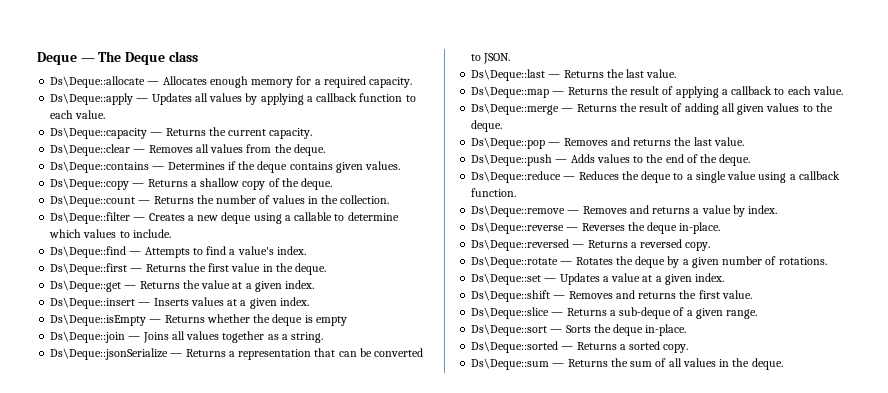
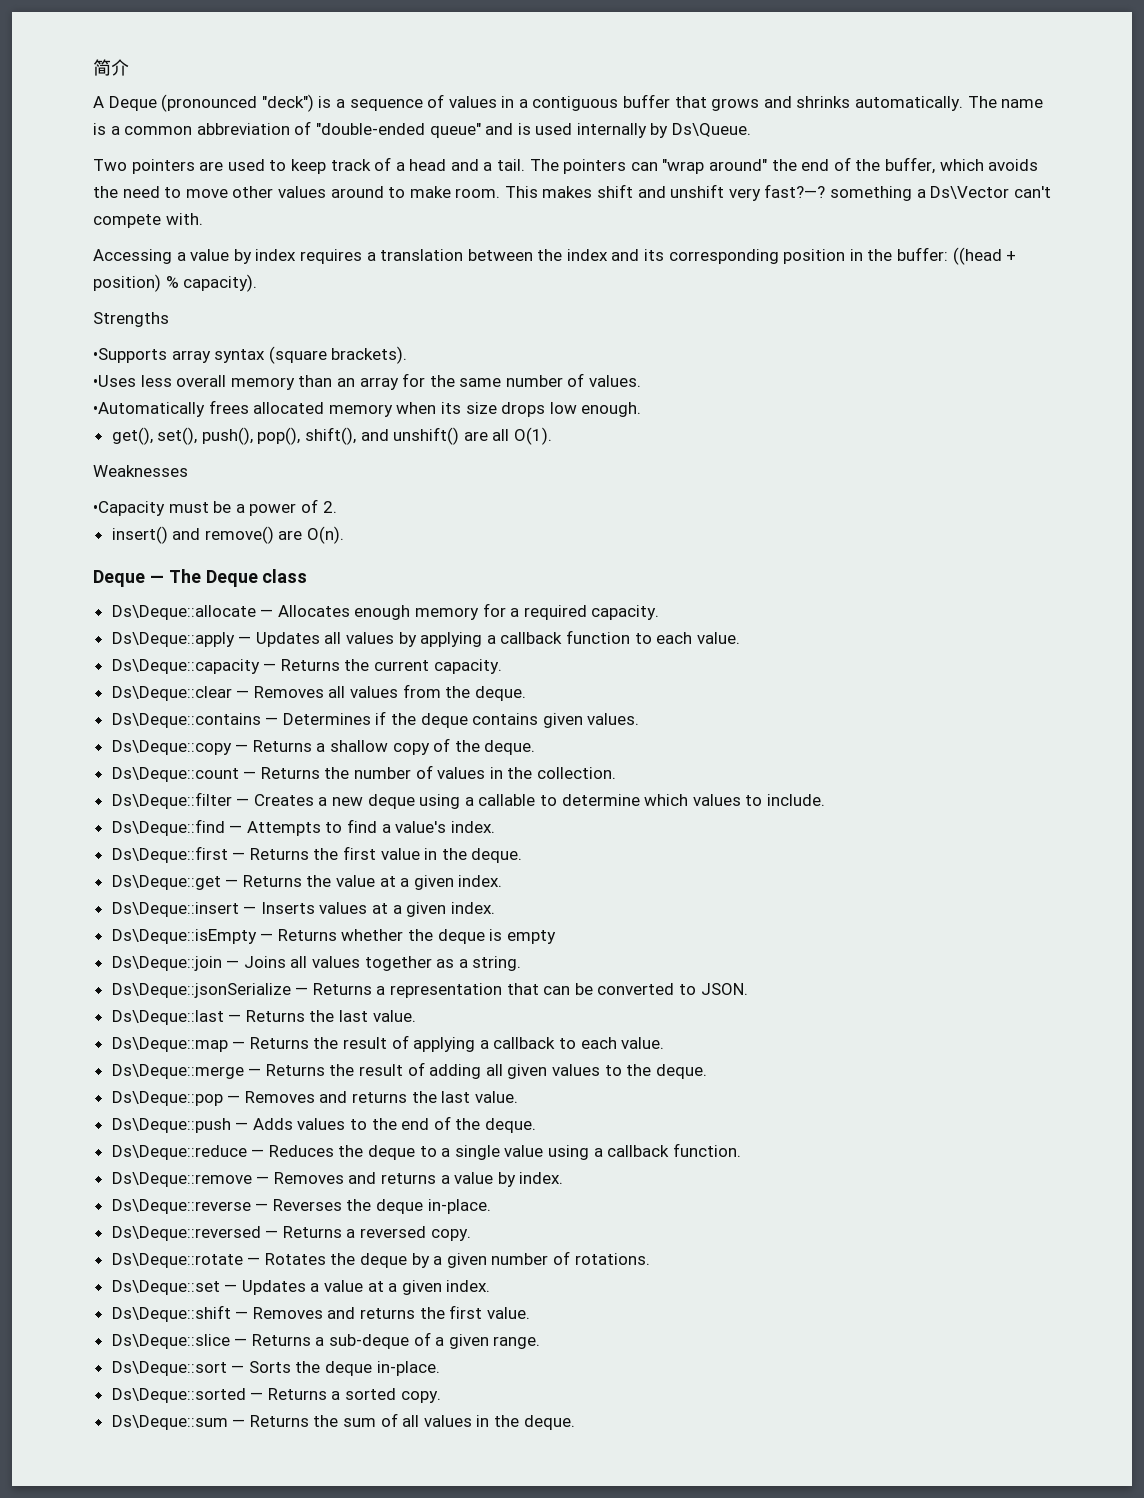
+ 简介
+ A Deque (pronounced "deck") is a sequence of values in a contiguous buffer that grows and shrinks automatically. The name is a common abbreviation of "double-ended queue" and is used internally by Ds\Queue.
+ Two pointers are used to keep track of a head and a tail. The pointers can "wrap around" the end of the buffer, which avoids the need to move other values around to make room. This makes shift and unshift very fast?—? something a Ds\Vector can't compete with.
+ Accessing a value by index requires a translation between the index and its corresponding position in the buffer: ((head + position) % capacity).
+ Strengths
+ •Supports array syntax (square brackets).
+ •Uses less overall memory than an array for the same number of values.
+ •Automatically frees allocated memory when its size drops low enough.
+ get(), set(), push(), pop(), shift(), and unshift() are all O(1).
+ Weaknesses
+ •Capacity must be a power of 2.
+ insert() and remove() are O(n).

